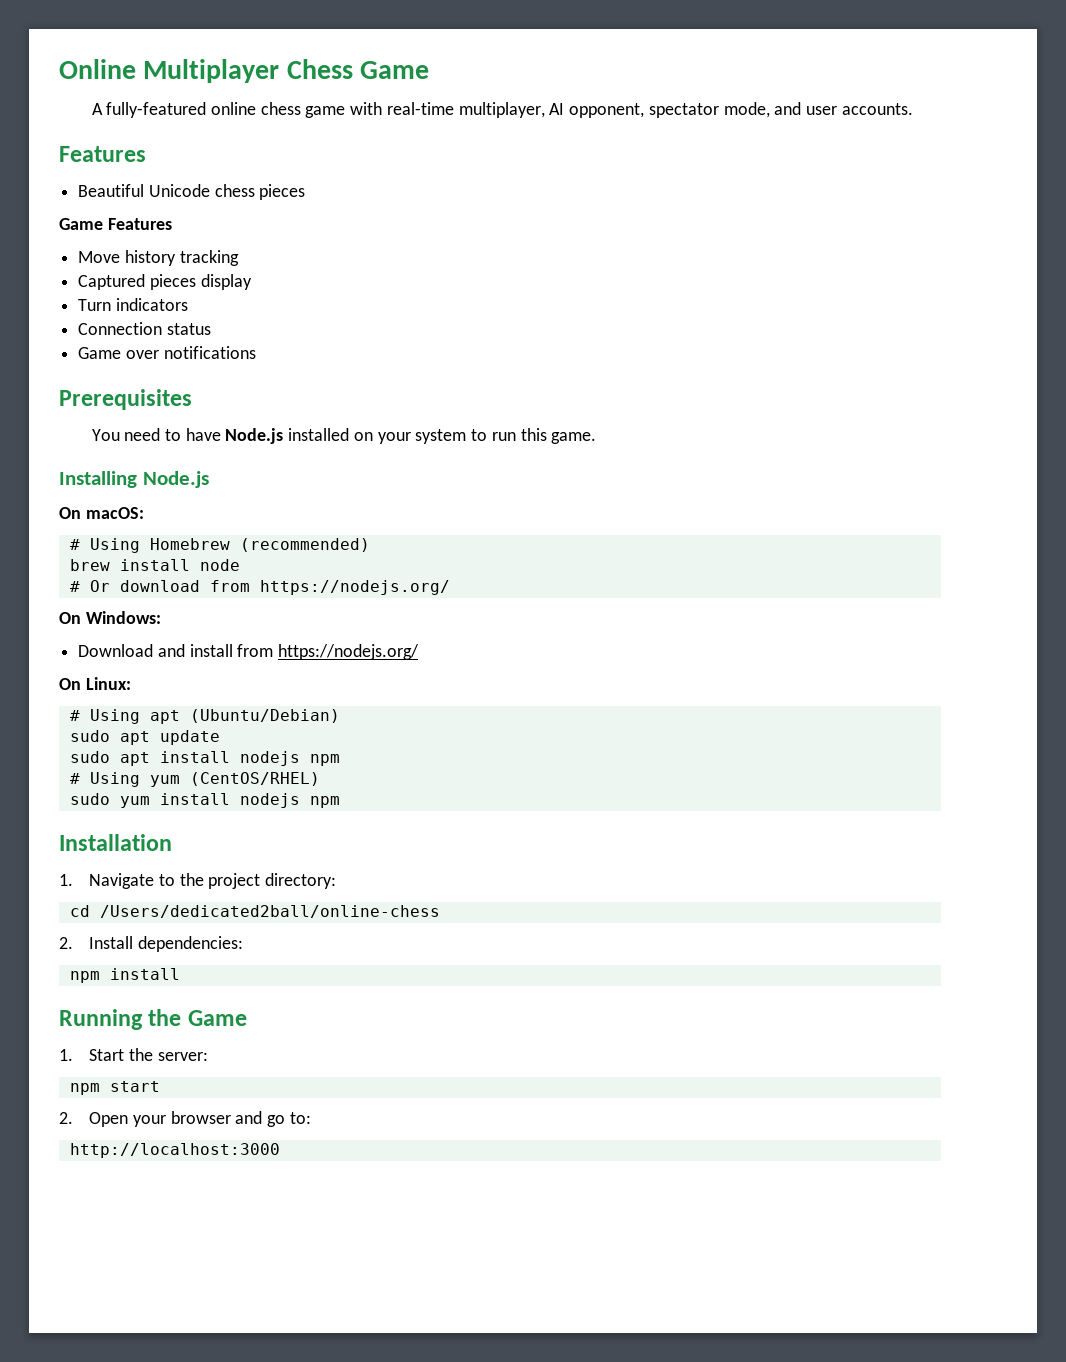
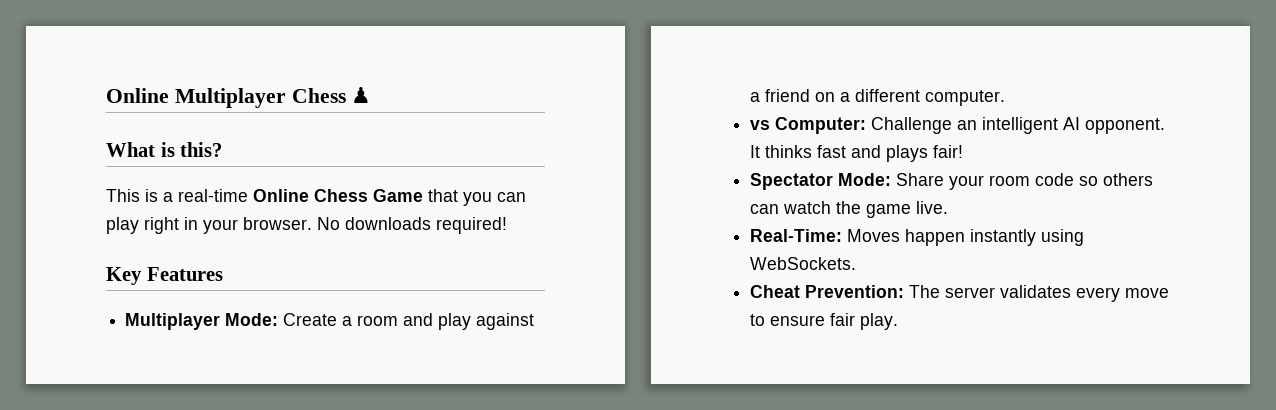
- Online Multiplayer Chess Game
- A fully-featured online chess game with real-time multiplayer, AI opponent, spectator mode, and user accounts.
- Features
- Beautiful Unicode chess pieces
- Game Features
- Move history tracking
- Captured pieces display
- Turn indicators
- Connection status
- Game over notifications
- Prerequisites
- You need to have Node.js installed on your system to run this game.
- Installing Node.js
- On macOS:
- # Using Homebrew (recommended)
- brew install node
- # Or download from https://nodejs.org/
- On Windows:
- Download and install from https://nodejs.org/
- On Linux:
- # Using apt (Ubuntu/Debian)
- sudo apt update
- sudo apt install nodejs npm
- # Using yum (CentOS/RHEL)
- sudo yum install nodejs npm
- Installation
- 1. Navigate to the project directory:
- cd /Users/dedicated2ball/online-chess
- 2. Install dependencies:
- npm install
- Running the Game
- 1. Start the server:
- npm start
- 2. Open your browser and go to:
- http://localhost:3000
+ Online Multiplayer Chess ♟
+ What is this?
+ This is a real-time Online Chess Game that you can play right in your browser. No downloads required!
+ Key Features
+ Multiplayer Mode: Create a room and play against a friend on a different computer.
+ vs Computer: Challenge an intelligent AI opponent. It thinks fast and plays fair!
+ Spectator Mode: Share your room code so others can watch the game live.
+ Real-Time: Moves happen instantly using WebSockets.
+ Cheat Prevention: The server validates every move to ensure fair play.

